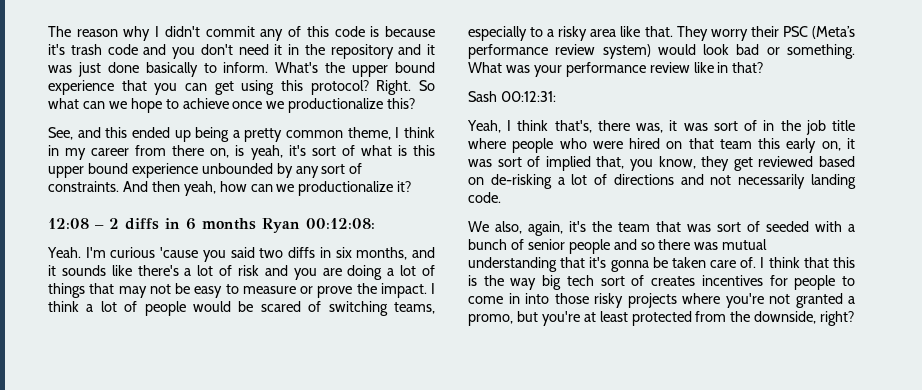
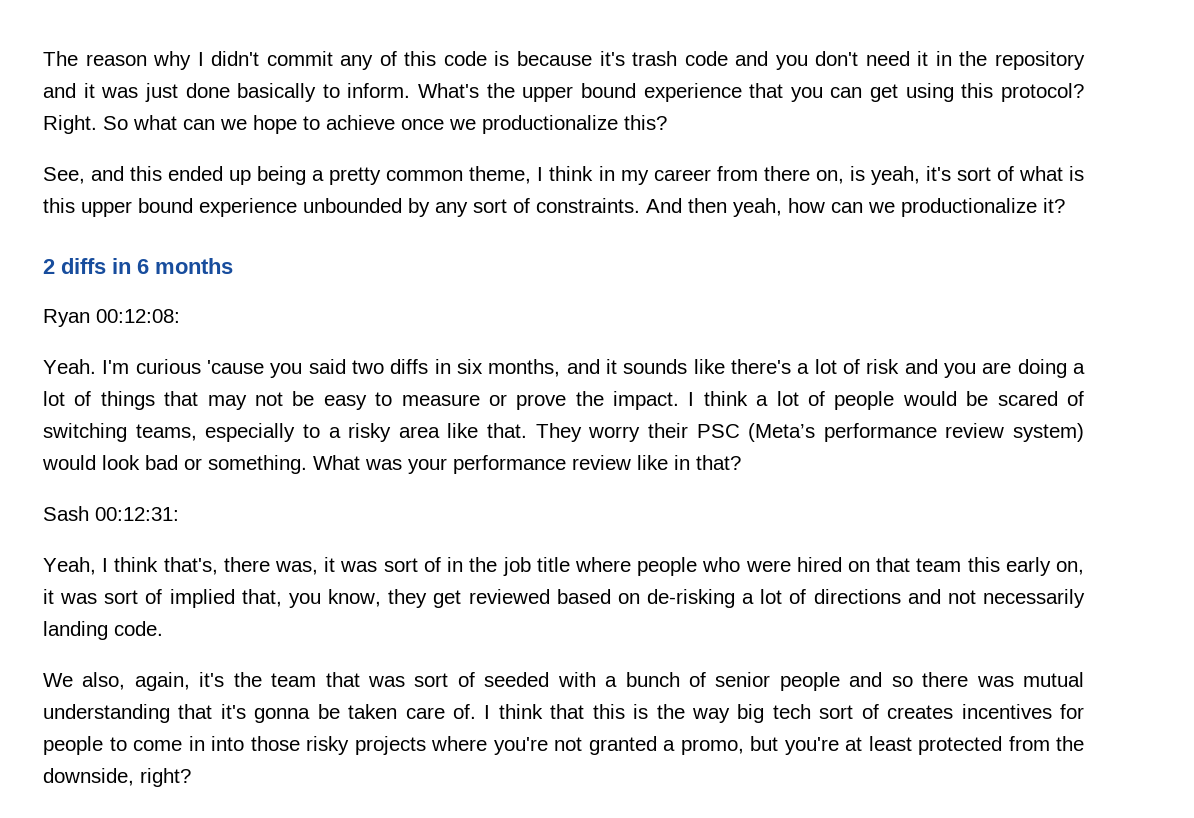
- 12:08 – 2 diffs in 6 months Ryan 00:12:08:
+ 2 diffs in 6 months
+ Ryan 00:12:08:

